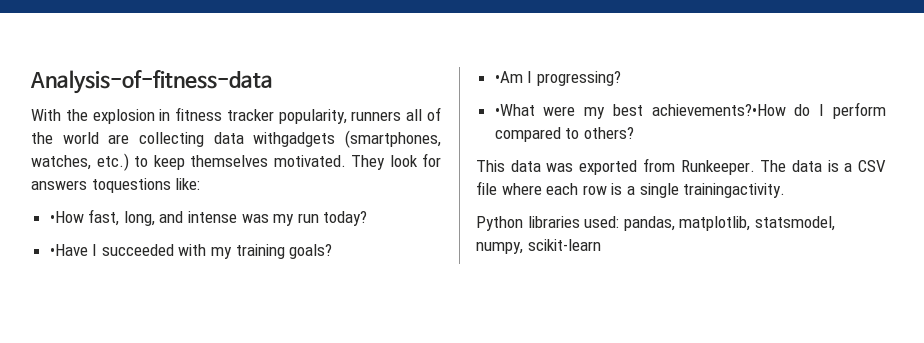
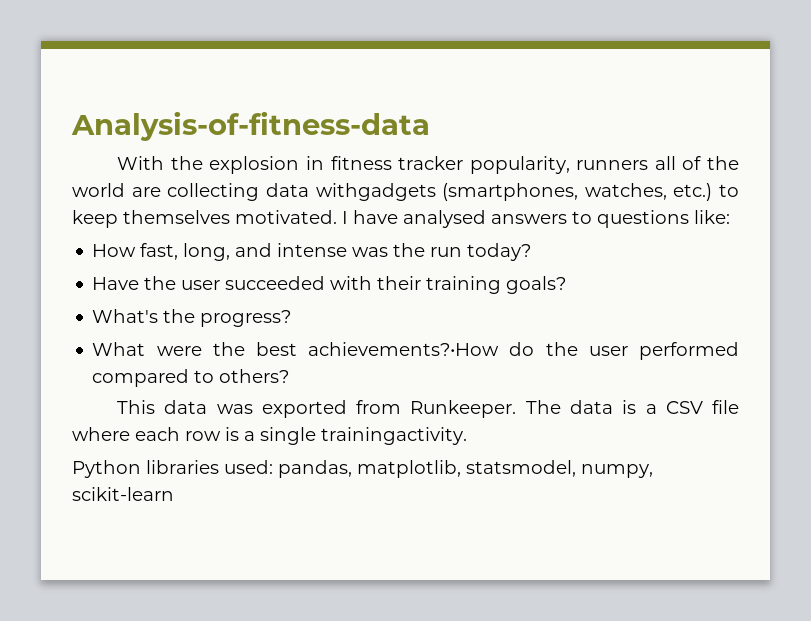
- They look for answers toquestions like:
+ I have analysed answers to questions like:
- •How fast, long, and intense was my run today?
+ How fast, long, and intense was the run today?
- •Have I succeeded with my training goals?
+ Have the user succeeded with their training goals?
- •Am I progressing?
- •What were my best achievements?•How do I perform compared to others?
+ What's the progress?
+ What were the best achievements?•How do the user performed compared to others?

